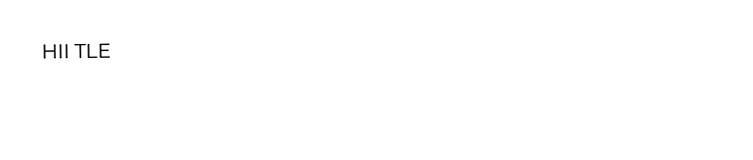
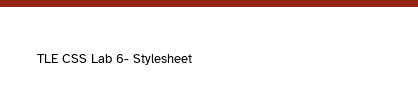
- HII TLE
+ TLE CSS Lab 6- Stylesheet

